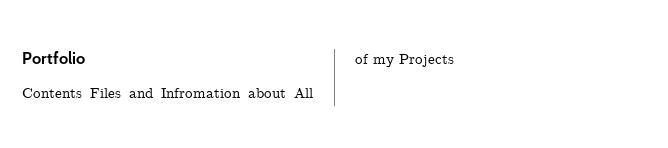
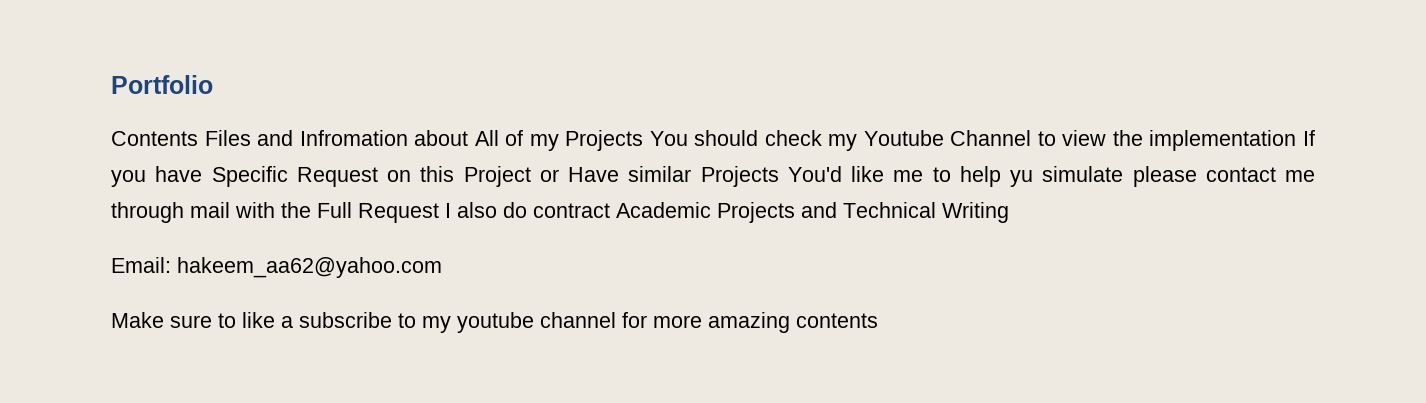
- Contents Files and Infromation about All of my Projects
+ Contents Files and Infromation about All of my Projects You should check my Youtube Channel to view the implementation If you have Specific Request on this Project or Have similar Projects You'd like me to help yu simulate please contact me through mail with the Full Request I also do contract Academic Projects and Technical Writing
+ Email: hakeem_aa62@yahoo.com
+ Make sure to like a subscribe to my youtube channel for more amazing contents

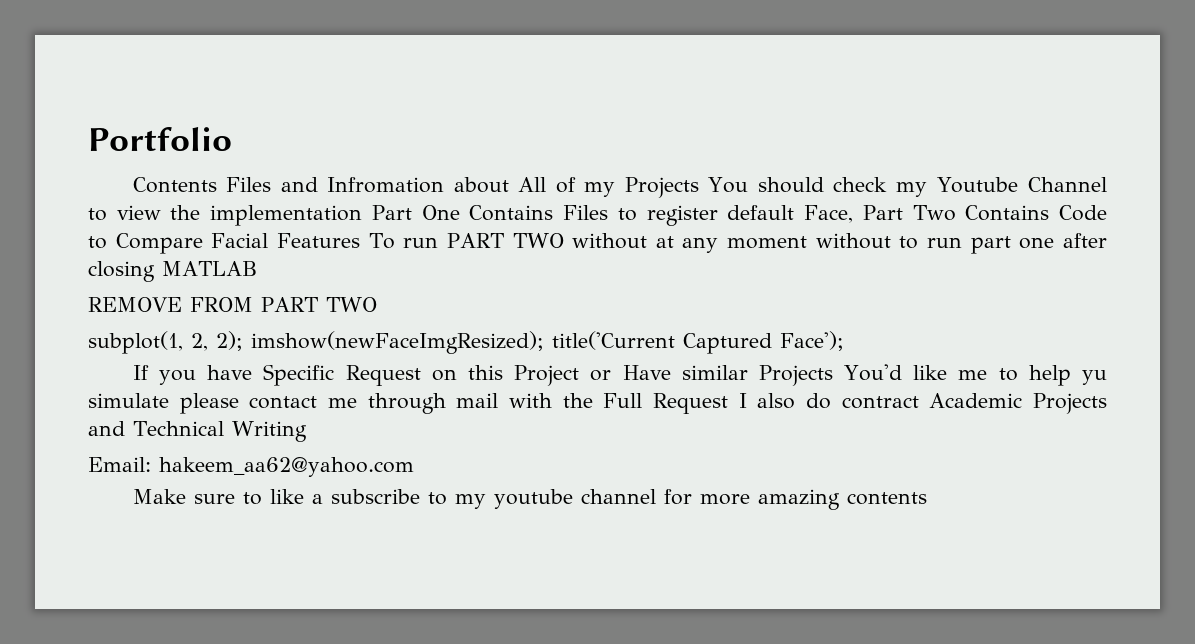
- Contents Files and Infromation about All of my Projects You should check my Youtube Channel to view the implementation If you have Specific Request on this Project or Have similar Projects You'd like me to help yu simulate please contact me through mail with the Full Request I also do contract Academic Projects and Technical Writing
+ Contents Files and Infromation about All of my Projects You should check my Youtube Channel to view the implementation Part One Contains Files to register default Face, Part Two Contains Code to Compare Facial Features To run PART TWO without at any moment without to run part one after closing MATLAB
+ REMOVE FROM PART TWO
+ subplot(1, 2, 2); imshow(newFaceImgResized); title('Current Captured Face');
+ If you have Specific Request on this Project or Have similar Projects You'd like me to help yu simulate please contact me through mail with the Full Request I also do contract Academic Projects and Technical Writing

